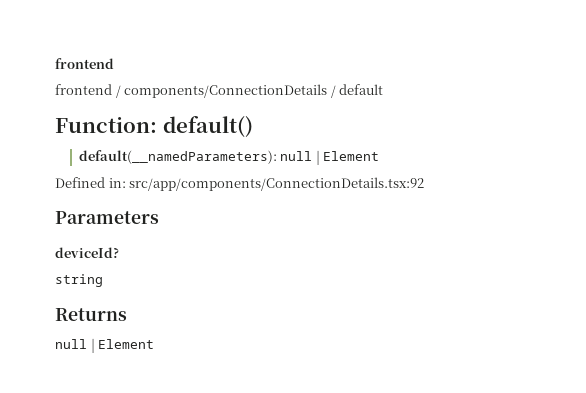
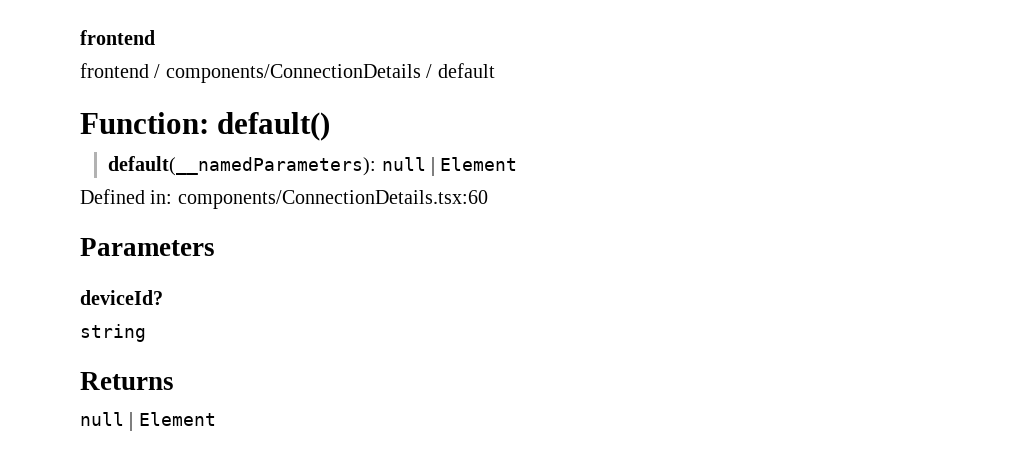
- Defined in: src/app/components/ConnectionDetails.tsx:92
+ Defined in: components/ConnectionDetails.tsx:60

